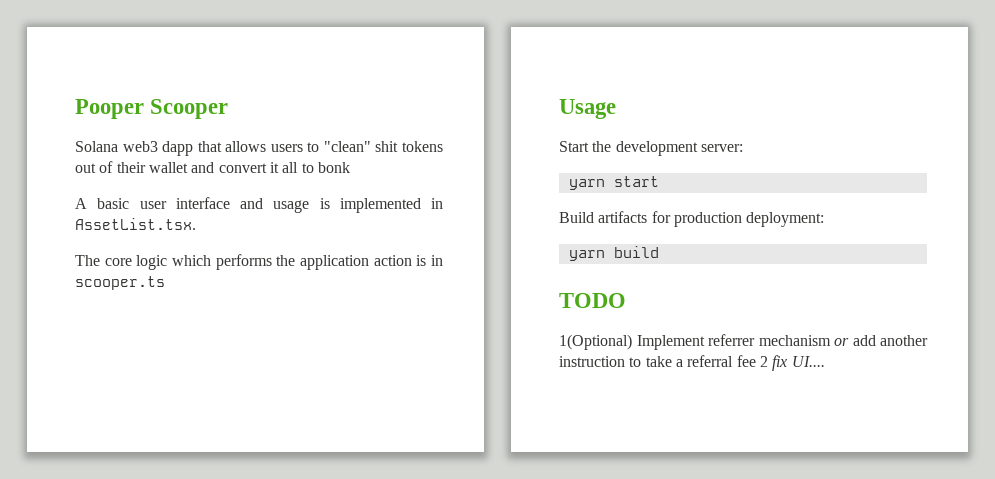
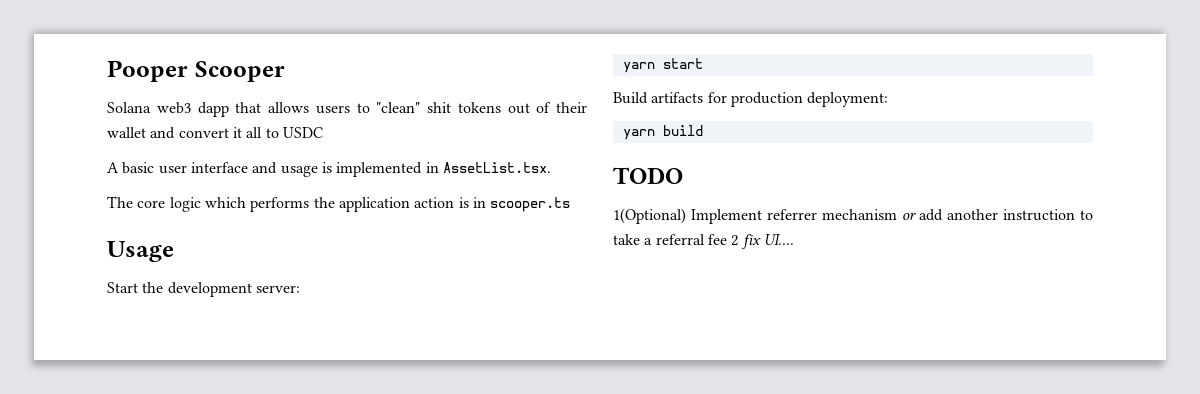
- Solana web3 dapp that allows users to "clean" shit tokens out of their wallet and convert it all to bonk
+ Solana web3 dapp that allows users to "clean" shit tokens out of their wallet and convert it all to USDC

